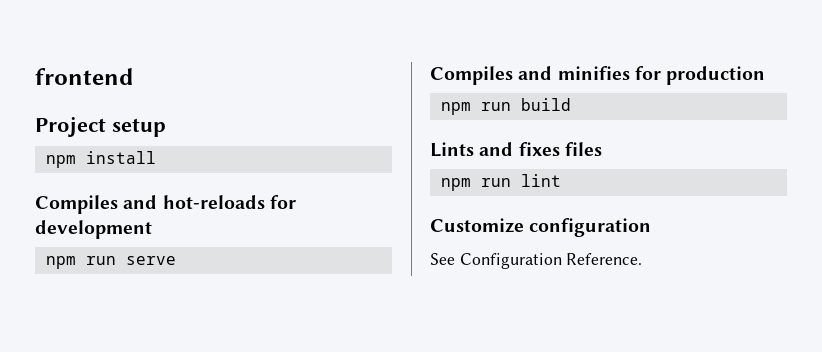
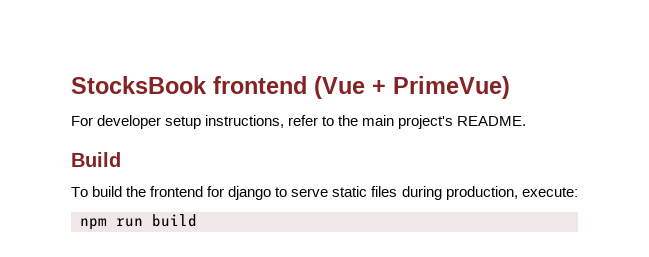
- frontend
- Project setup
- npm install
- Compiles and hot-reloads for development
- npm run serve
- Compiles and minifies for production
+ StocksBook frontend (Vue + PrimeVue)
+ For developer setup instructions, refer to the main project's README.
+ Build
+ To build the frontend for django to serve static files during production, execute:
  npm run build
- Lints and fixes files
- npm run lint
- Customize configuration
- See Configuration Reference.

